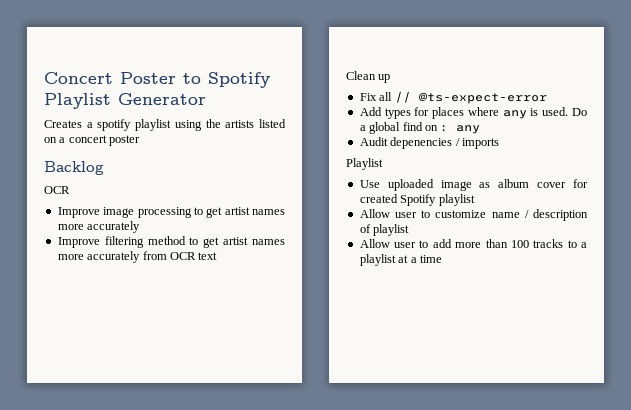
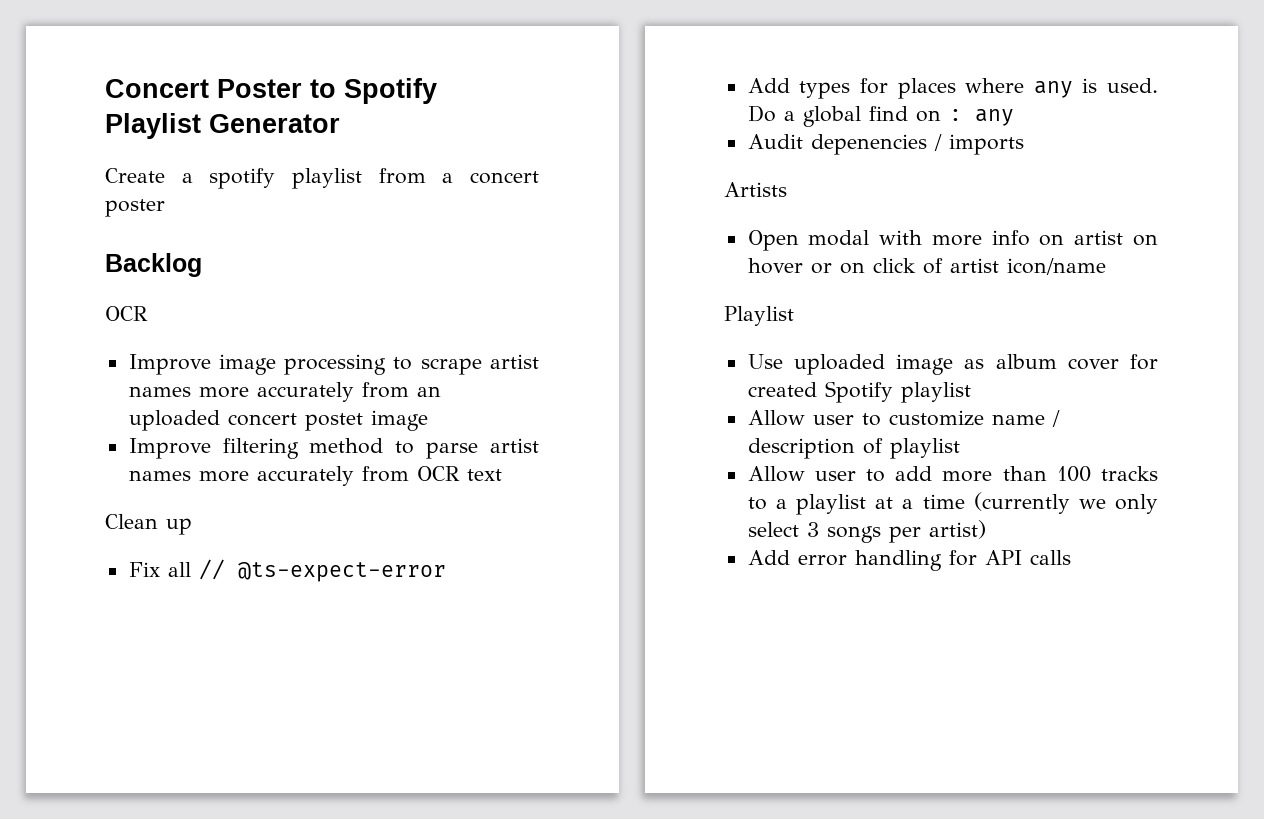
- Creates a spotify playlist using the artists listed on a concert poster
+ Create a spotify playlist from a concert poster
- Improve image processing to get artist names more accurately
+ Improve image processing to scrape artist names more accurately from an uploaded concert postet image
- Improve filtering method to get artist names more accurately from OCR text
+ Improve filtering method to parse artist names more accurately from OCR text
+ Artists
+ Open modal with more info on artist on hover or on click of artist icon/name
- Allow user to add more than 100 tracks to a playlist at a time
+ Allow user to add more than 100 tracks to a playlist at a time (currently we only select 3 songs per artist)
+ Add error handling for API calls

